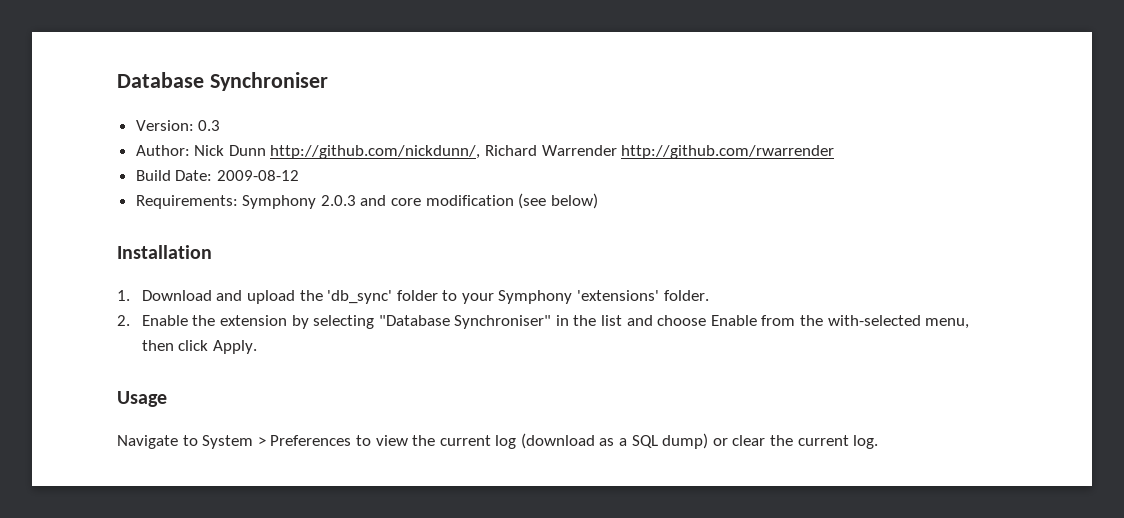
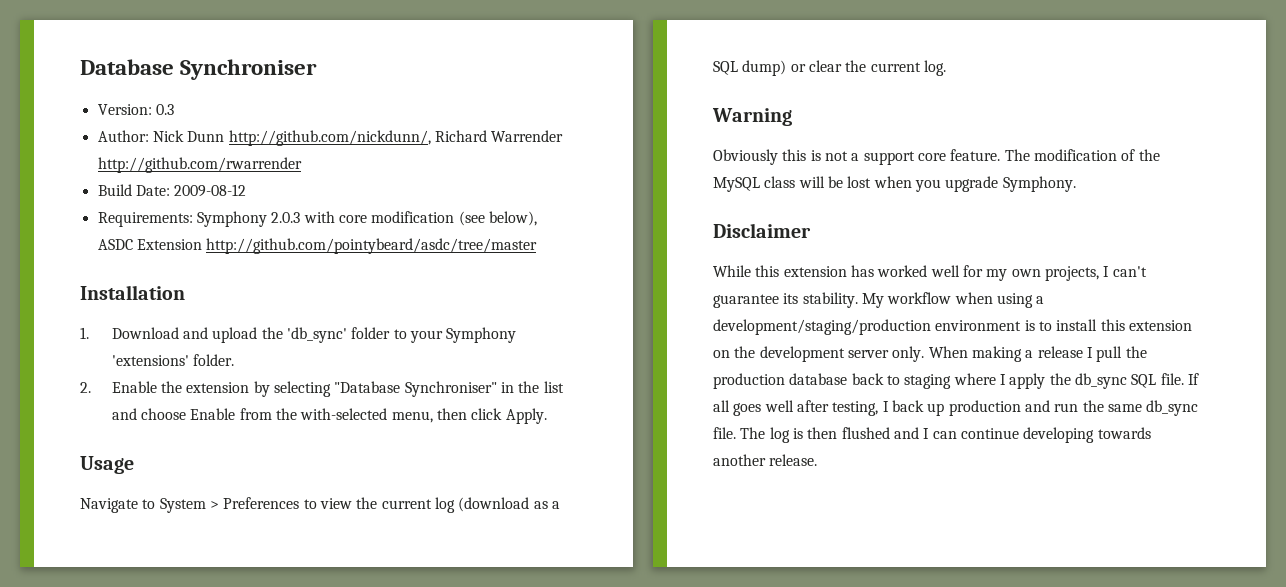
- Requirements: Symphony 2.0.3 and core modification (see below)
+ Requirements: Symphony 2.0.3 with core modification (see below), ASDC Extension http://github.com/pointybeard/asdc/tree/master
+ Warning
+ Obviously this is not a support core feature. The modification of the MySQL class will be lost when you upgrade Symphony.
+ Disclaimer
+ While this extension has worked well for my own projects, I can't guarantee its stability. My workflow when using a development/staging/production environment is to install this extension on the development server only. When making a release I pull the production database back to staging where I apply the db_sync SQL file. If all goes well after testing, I back up production and run the same db_sync file. The log is then flushed and I can continue developing towards another release.

